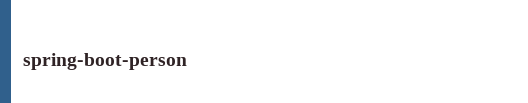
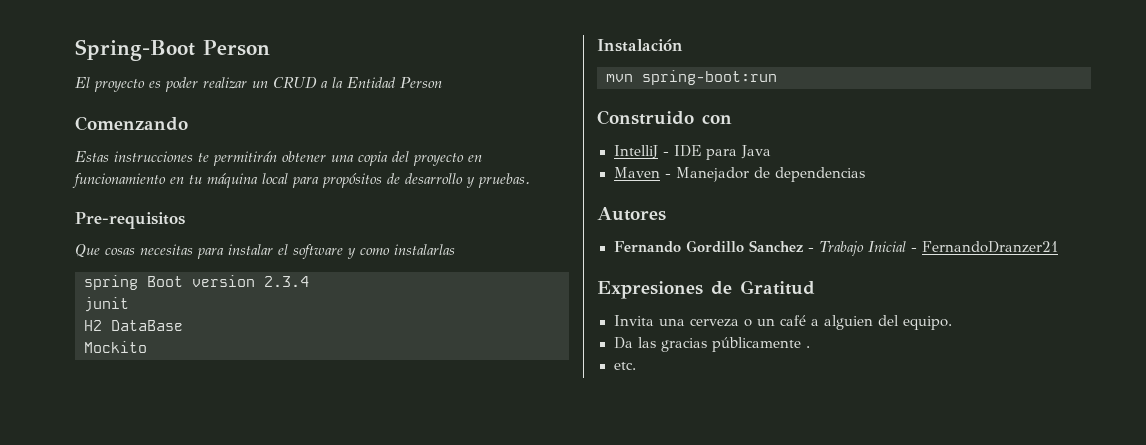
- spring-boot-person
+ Spring-Boot Person
+ El proyecto es poder realizar un CRUD a la Entidad Person
+ Comenzando
+ Estas instrucciones te permitirán obtener una copia del proyecto en funcionamiento en tu máquina local para propósitos de desarrollo y pruebas.
+ Pre-requisitos
+ Que cosas necesitas para instalar el software y como instalarlas
+ spring Boot version 2.3.4
+ junit
+ H2 DataBase
+ Mockito
+ Instalación
+ mvn spring-boot:run
+ Construido con
+ IntelliJ - IDE para Java
+ Maven - Manejador de dependencias
+ Autores
+ Fernando Gordillo Sanchez - Trabajo Inicial - FernandoDranzer21
+ Expresiones de Gratitud
+ Invita una cerveza o un café a alguien del equipo.
+ Da las gracias públicamente .
+ etc.

